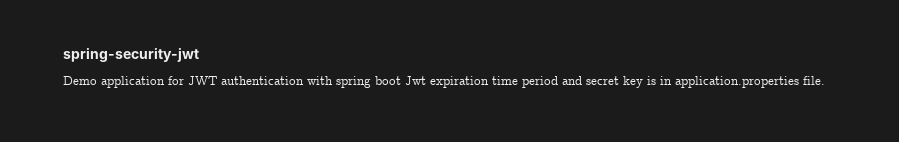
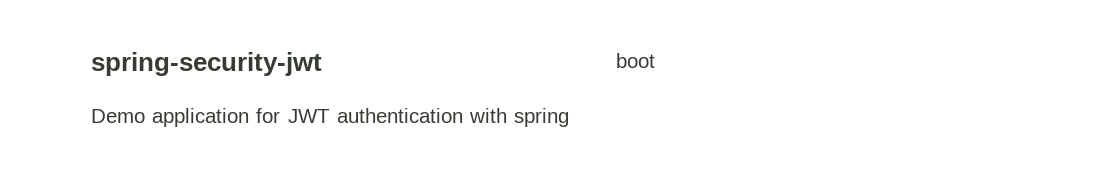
- Demo application for JWT authentication with spring boot Jwt expiration time period and secret key is in application.properties file.
+ Demo application for JWT authentication with spring boot

